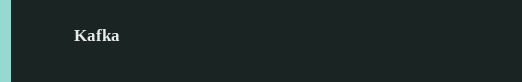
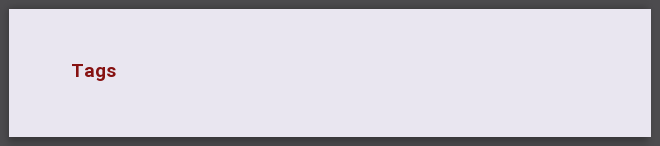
- Kafka
+ Tags

